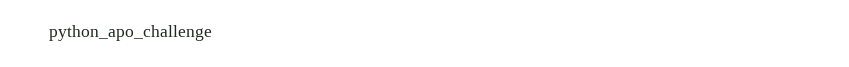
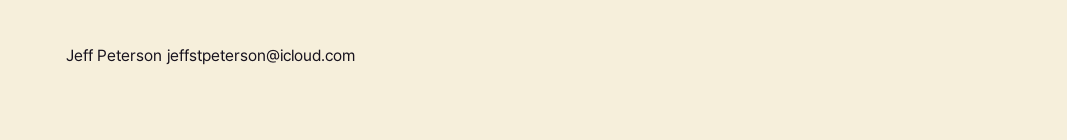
- python_apo_challenge
+ Jeff Peterson jeffstpeterson@icloud.com

